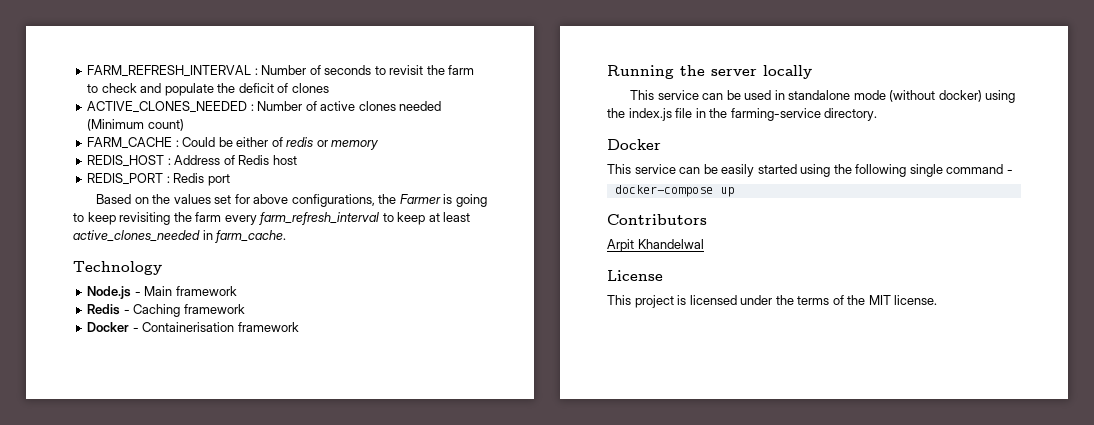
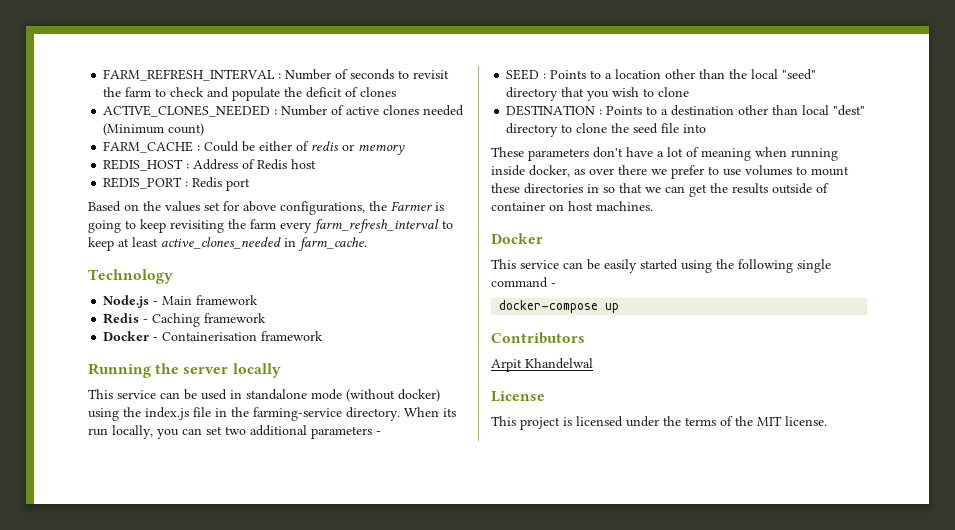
+ When its run locally, you can set two additional parameters -
+ SEED : Points to a location other than the local "seed" directory that you wish to clone
+ DESTINATION : Points to a destination other than local "dest" directory to clone the seed file into
+ These parameters don't have a lot of meaning when running inside docker, as over there we prefer to use volumes to mount these directories in so that we can get the results outside of container on host machines.

